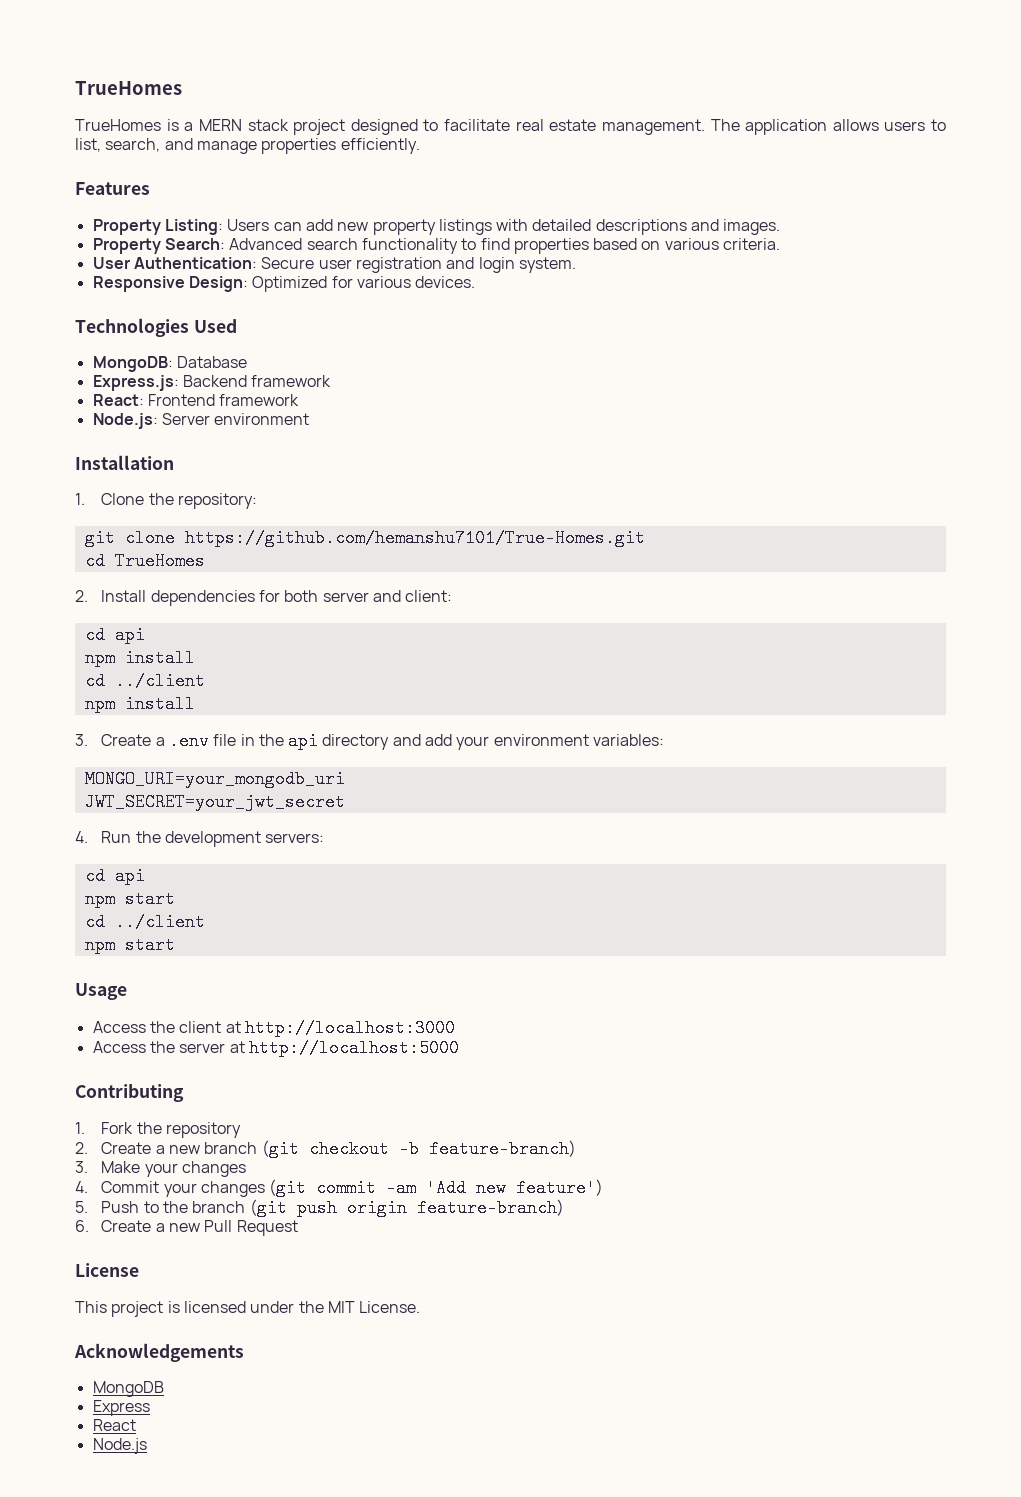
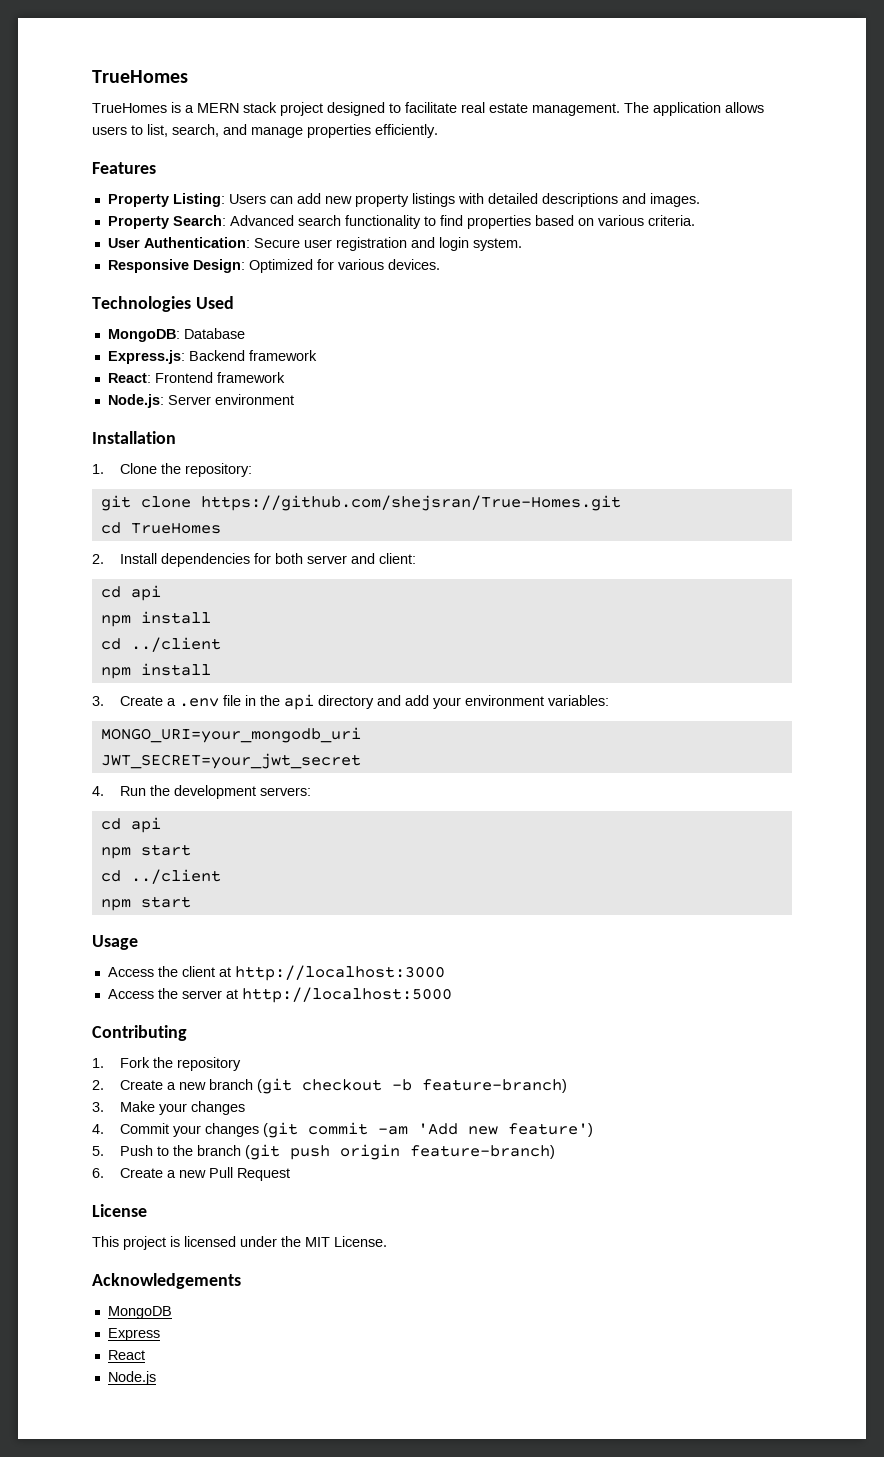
- git clone https://github.com/hemanshu7101/True-Homes.git
+ git clone https://github.com/shejsran/True-Homes.git

